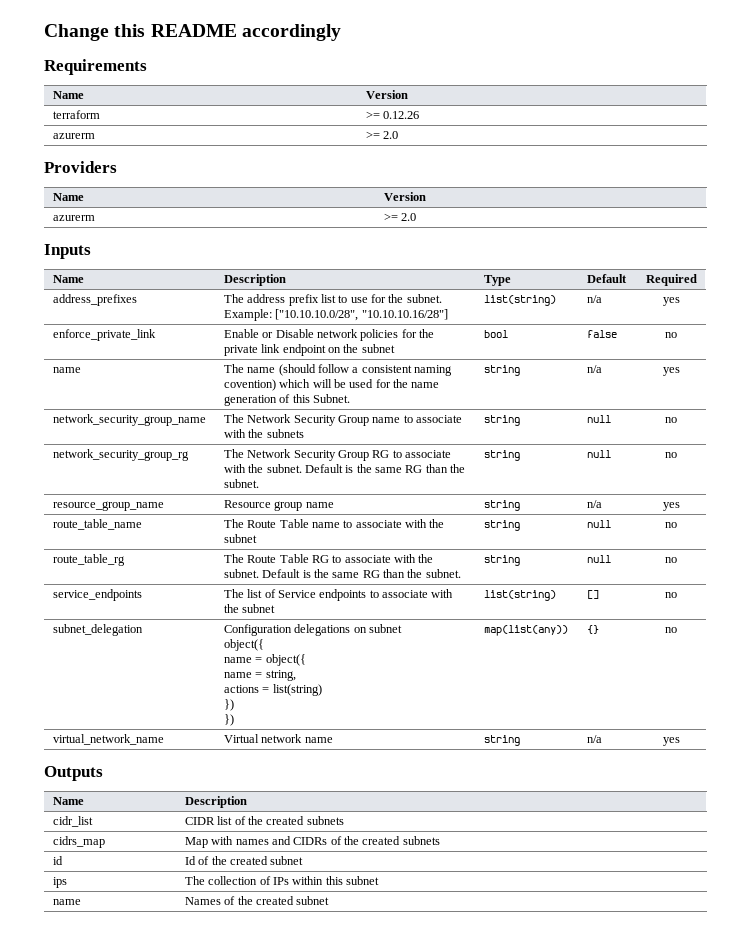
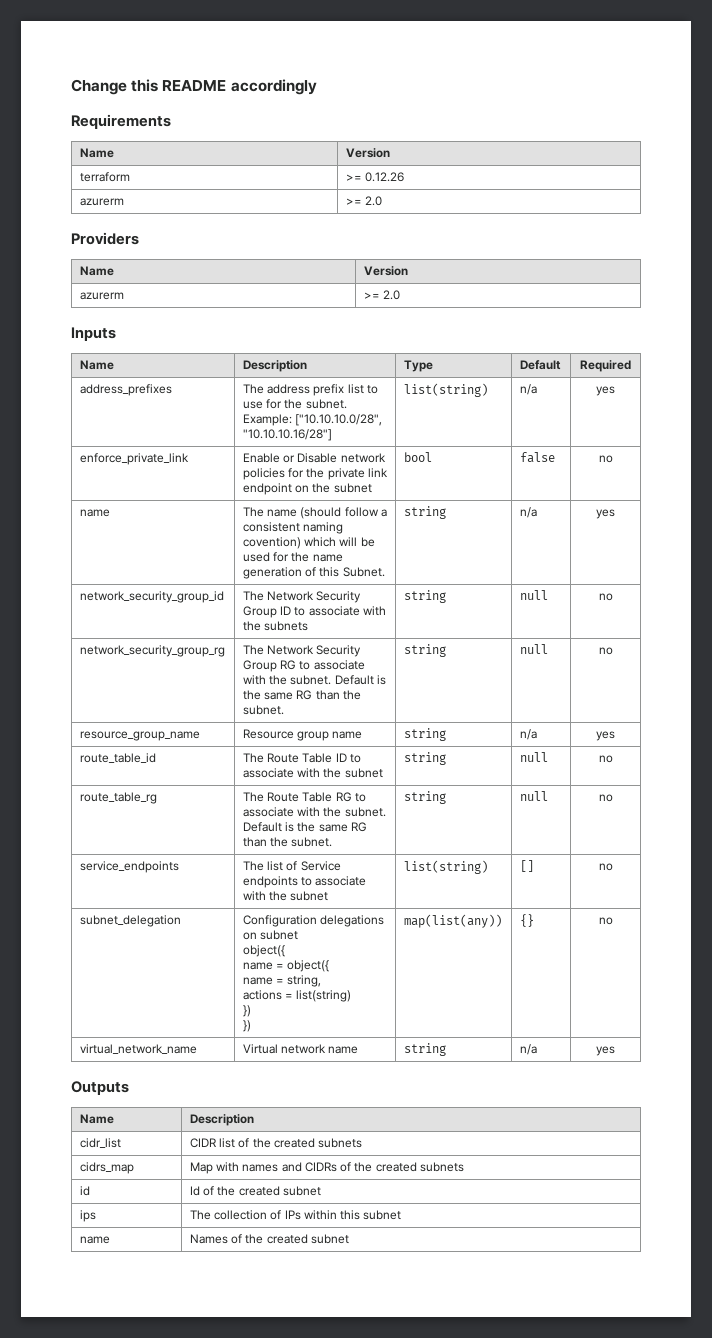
- network_security_group_name | The Network Security Group name to associate with the subnets | string | null | no
+ network_security_group_id | The Network Security Group ID to associate with the subnets | string | null | no
- route_table_name | The Route Table name to associate with the subnet | string | null | no
+ route_table_id | The Route Table ID to associate with the subnet | string | null | no

